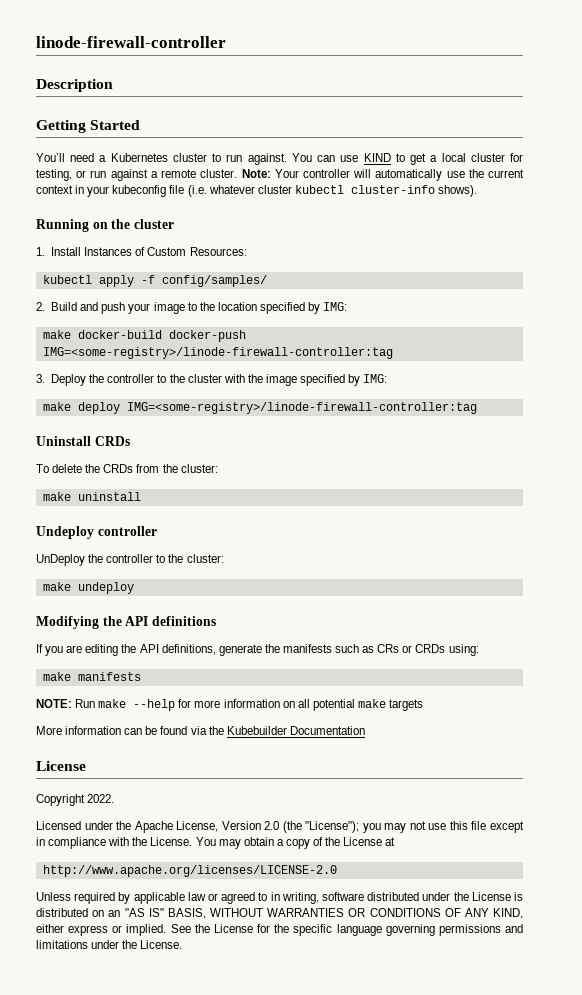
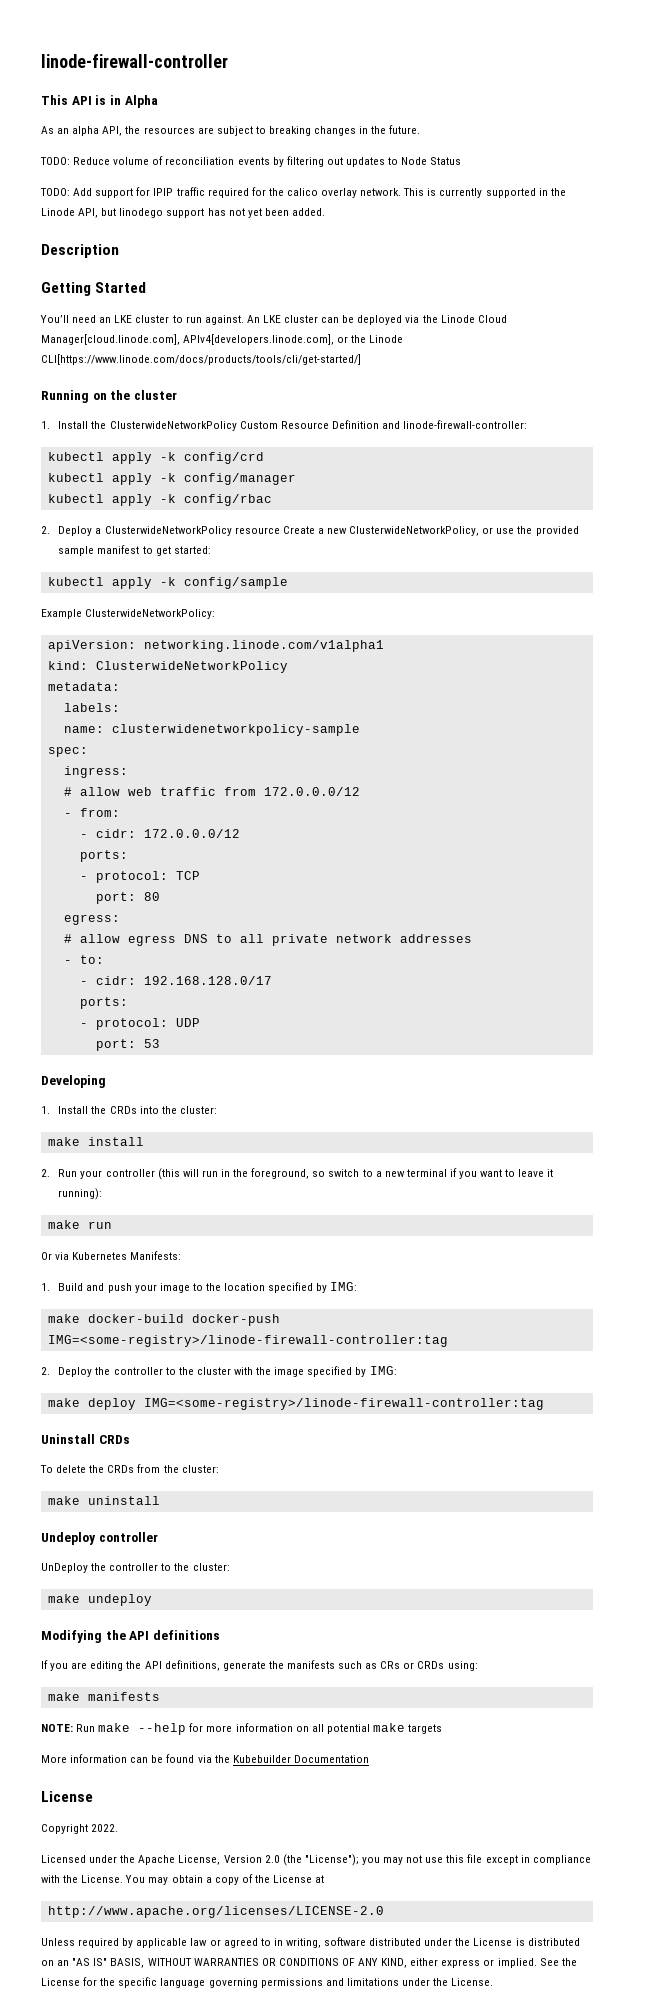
+ This API is in Alpha
+ As an alpha API, the resources are subject to breaking changes in the future.
+ TODO: Reduce volume of reconciliation events by filtering out updates to Node Status
+ TODO: Add support for IPIP traffic required for the calico overlay network. This is currently supported in the Linode API, but linodego support has not yet been added.
- You’ll need a Kubernetes cluster to run against.
+ You’ll need an LKE cluster to run against.
- You can use KIND to get a local cluster for testing, or run against a remote cluster. Note: Your controller will automatically use the current context in your kubeconfig file (i.e. whatever cluster kubectl cluster-info shows).
+ An LKE cluster can be deployed via the Linode Cloud Manager[cloud.linode.com], APIv4[developers.linode.com], or the Linode CLI[https://www.linode.com/docs/products/tools/cli/get-started/]
- 1. Install Instances of Custom Resources:
- kubectl apply -f config/samples/
- 2. Build and push your image to the location specified by IMG:
+ 1. Install the ClusterwideNetworkPolicy Custom Resource Definition and linode-firewall-controller:
+ kubectl apply -k config/crd
+ kubectl apply -k config/manager
+ kubectl apply -k config/rbac
+ 2. Deploy a ClusterwideNetworkPolicy resource Create a new ClusterwideNetworkPolicy, or use the provided sample manifest to get started:
+ kubectl apply -k config/sample
+ Example ClusterwideNetworkPolicy:
+ apiVersion: networking.linode.com/v1alpha1
+ kind: ClusterwideNetworkPolicy
+ metadata:
+ labels:
+ name: clusterwidenetworkpolicy-sample
+ spec:
+ ingress:
+ # allow web traffic from 172.0.0.0/12
+ - from:
+ - cidr: 172.0.0.0/12
+ ports:
+ - protocol: TCP
+ port: 80
+ egress:
+ # allow egress DNS to all private network addresses
+ - to:
+ - cidr: 192.168.128.0/17
+ ports:
+ - protocol: UDP
+ port: 53
+ Developing
+ 1. Install the CRDs into the cluster:
+ make install
+ 2. Run your controller (this will run in the foreground, so switch to a new terminal if you want to leave it running):
+ make run
+ Or via Kubernetes Manifests:
+ 1. Build and push your image to the location specified by IMG:
- 3. Deploy the controller to the cluster with the image specified by IMG:
+ 2. Deploy the controller to the cluster with the image specified by IMG:

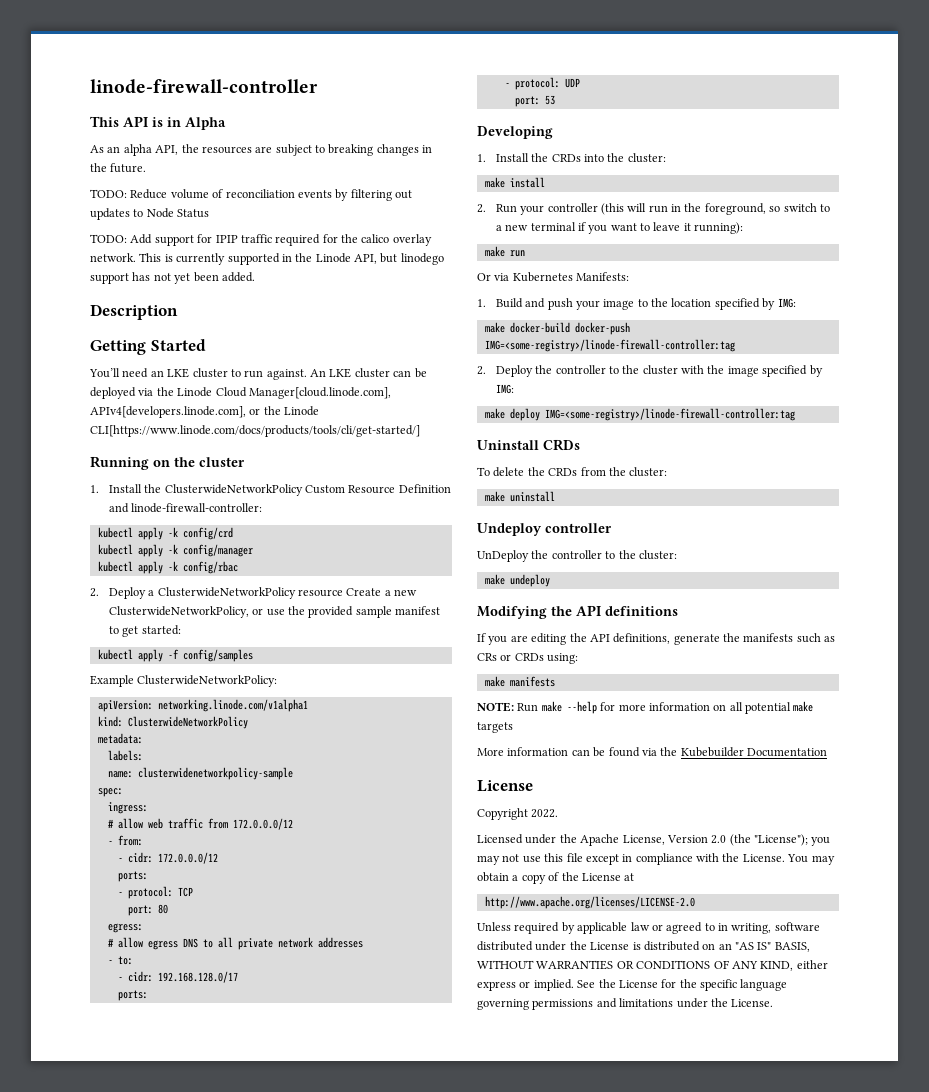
- kubectl apply -k config/sample
+ kubectl apply -f config/samples

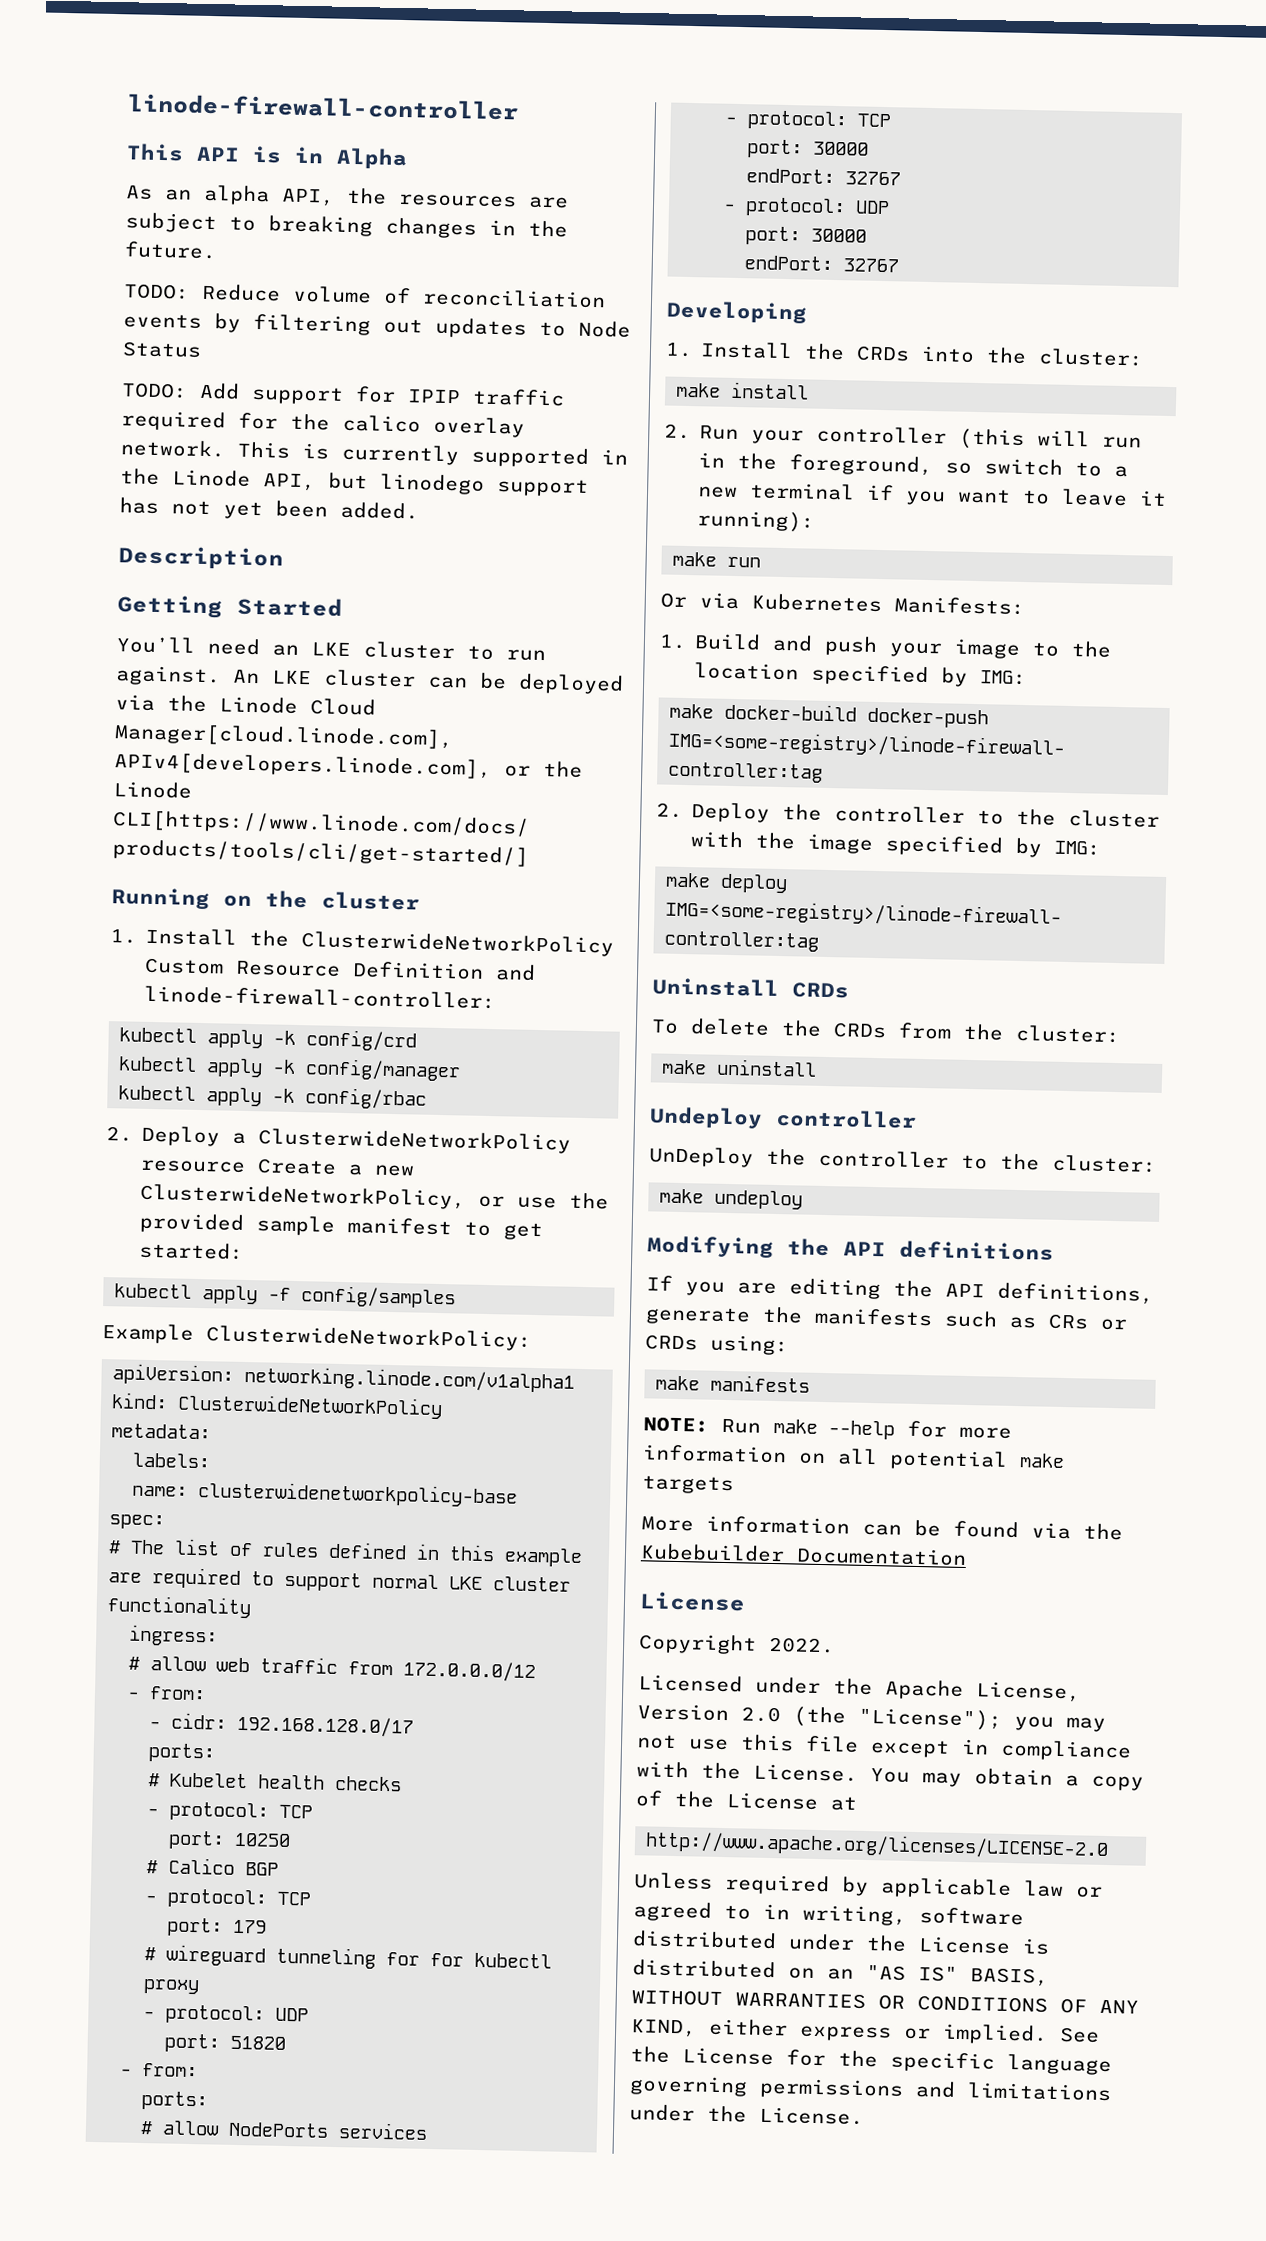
- name: clusterwidenetworkpolicy-sample
+ name: clusterwidenetworkpolicy-base
+ # The list of rules defined in this example are required to support normal LKE cluster functionality
- - cidr: 172.0.0.0/12
- ports:
- - protocol: TCP
- port: 80
- egress:
- # allow egress DNS to all private network addresses
- - to:
  - cidr: 192.168.128.0/17
  ports:
+ # Kubelet health checks
+ - protocol: TCP
+ port: 10250
+ # Calico BGP
+ - protocol: TCP
+ port: 179
+ # wireguard tunneling for for kubectl proxy
  - protocol: UDP
- port: 53
+ port: 51820
+ - from:
+ ports:
+ # allow NodePorts services
+ - protocol: TCP
+ port: 30000
+ endPort: 32767
+ - protocol: UDP
+ port: 30000
+ endPort: 32767

